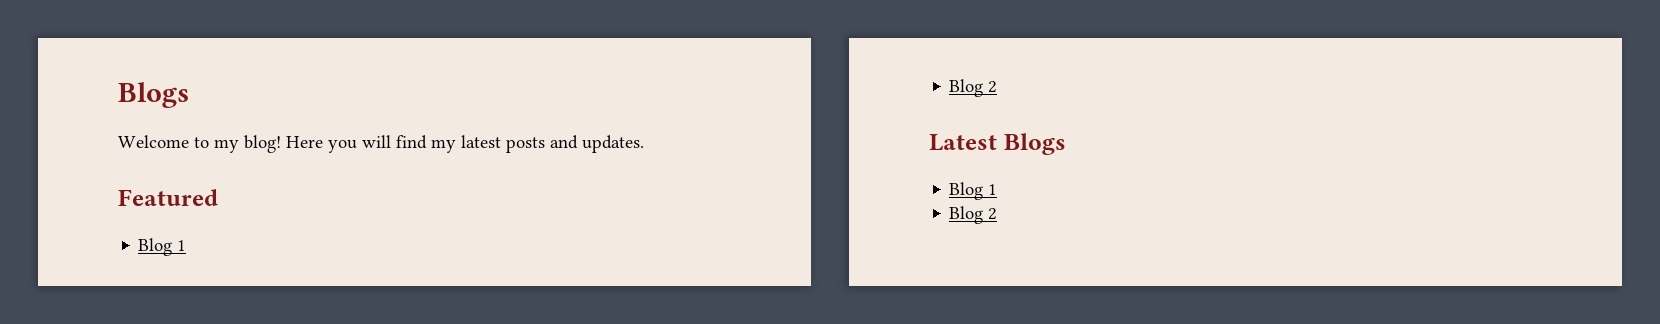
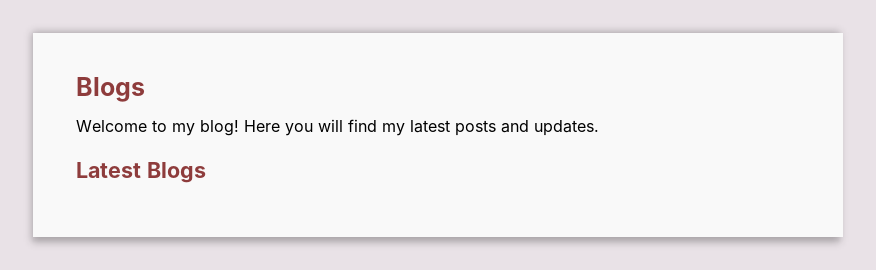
- Featured
- Blog 1
- Blog 2
  Latest Blogs
- Blog 1
- Blog 2

